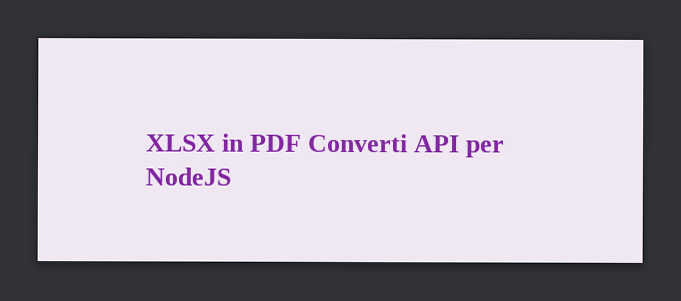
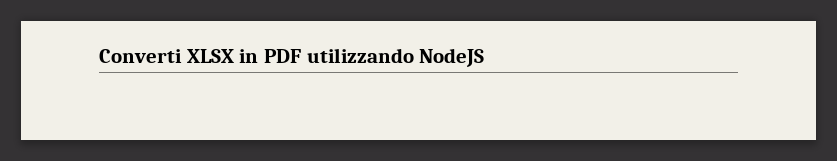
- XLSX in PDF Converti API per NodeJS
+ Converti XLSX in PDF utilizzando NodeJS

